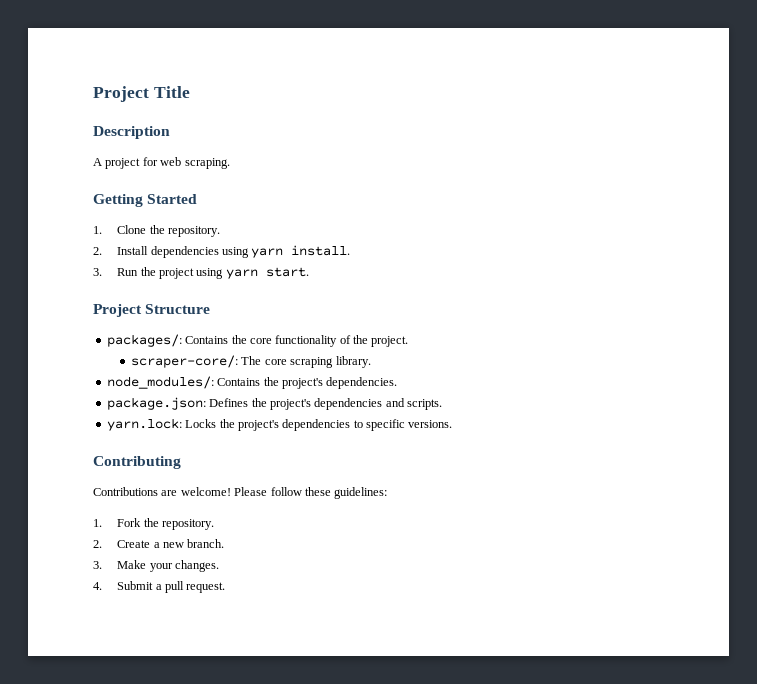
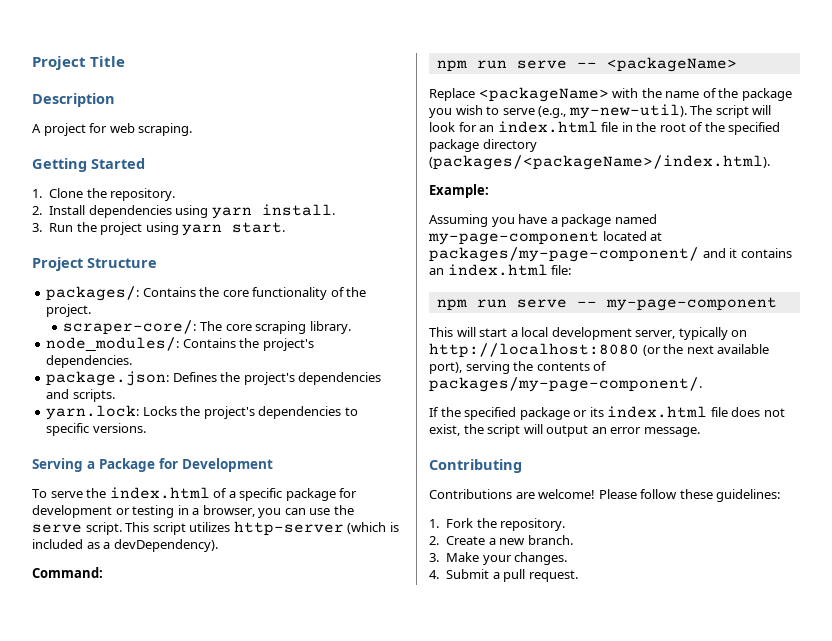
+ Serving a Package for Development
+ To serve the index.html of a specific package for development or testing in a browser, you can use the serve script. This script utilizes http-server (which is included as a devDependency).
+ Command:
+ npm run serve -- <packageName>
+ Replace <packageName> with the name of the package you wish to serve (e.g., my-new-util). The script will look for an index.html file in the root of the specified package directory (packages/<packageName>/index.html).
+ Example:
+ Assuming you have a package named my-page-component located at packages/my-page-component/ and it contains an index.html file:
+ npm run serve -- my-page-component
+ This will start a local development server, typically on http://localhost:8080 (or the next available port), serving the contents of packages/my-page-component/.
+ If the specified package or its index.html file does not exist, the script will output an error message.

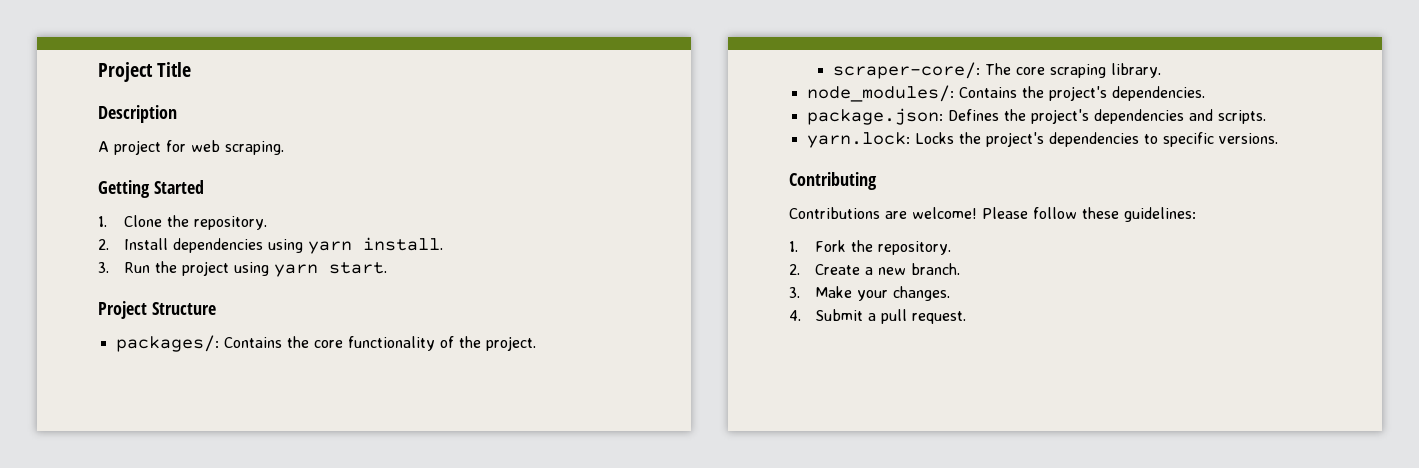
- Serving a Package for Development
- To serve the index.html of a specific package for development or testing in a browser, you can use the serve script. This script utilizes http-server (which is included as a devDependency).
- Command:
- npm run serve -- <packageName>
- Replace <packageName> with the name of the package you wish to serve (e.g., my-new-util). The script will look for an index.html file in the root of the specified package directory (packages/<packageName>/index.html).
- Example:
- Assuming you have a package named my-page-component located at packages/my-page-component/ and it contains an index.html file:
- npm run serve -- my-page-component
- This will start a local development server, typically on http://localhost:8080 (or the next available port), serving the contents of packages/my-page-component/.
- If the specified package or its index.html file does not exist, the script will output an error message.

